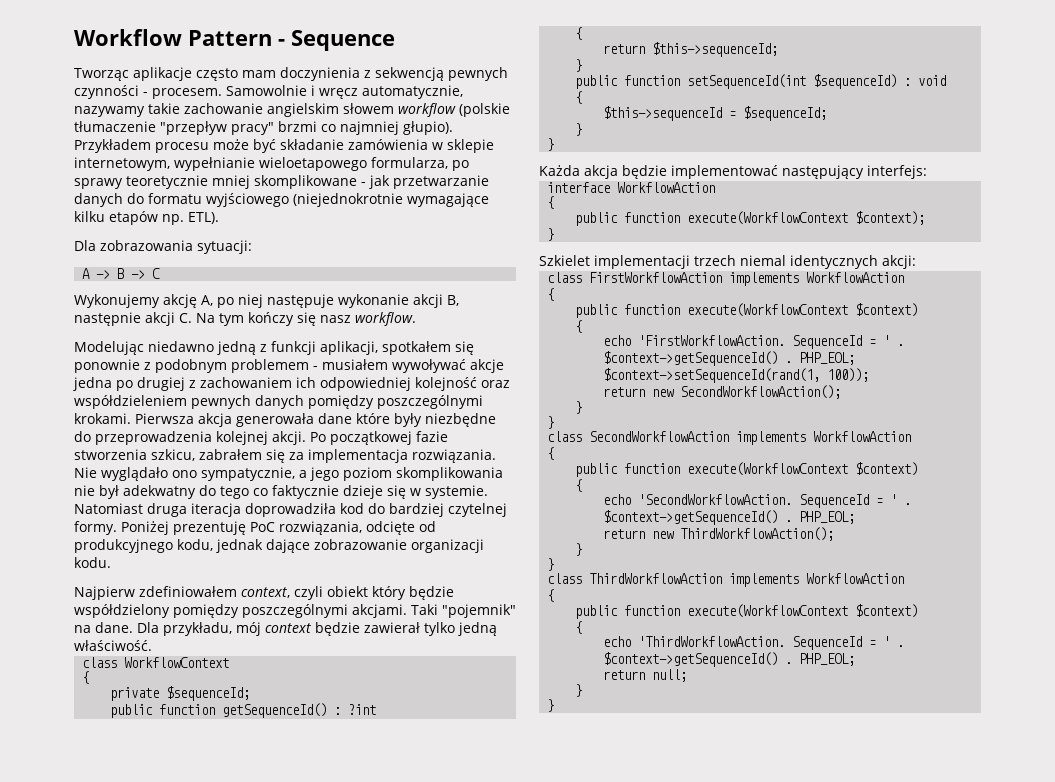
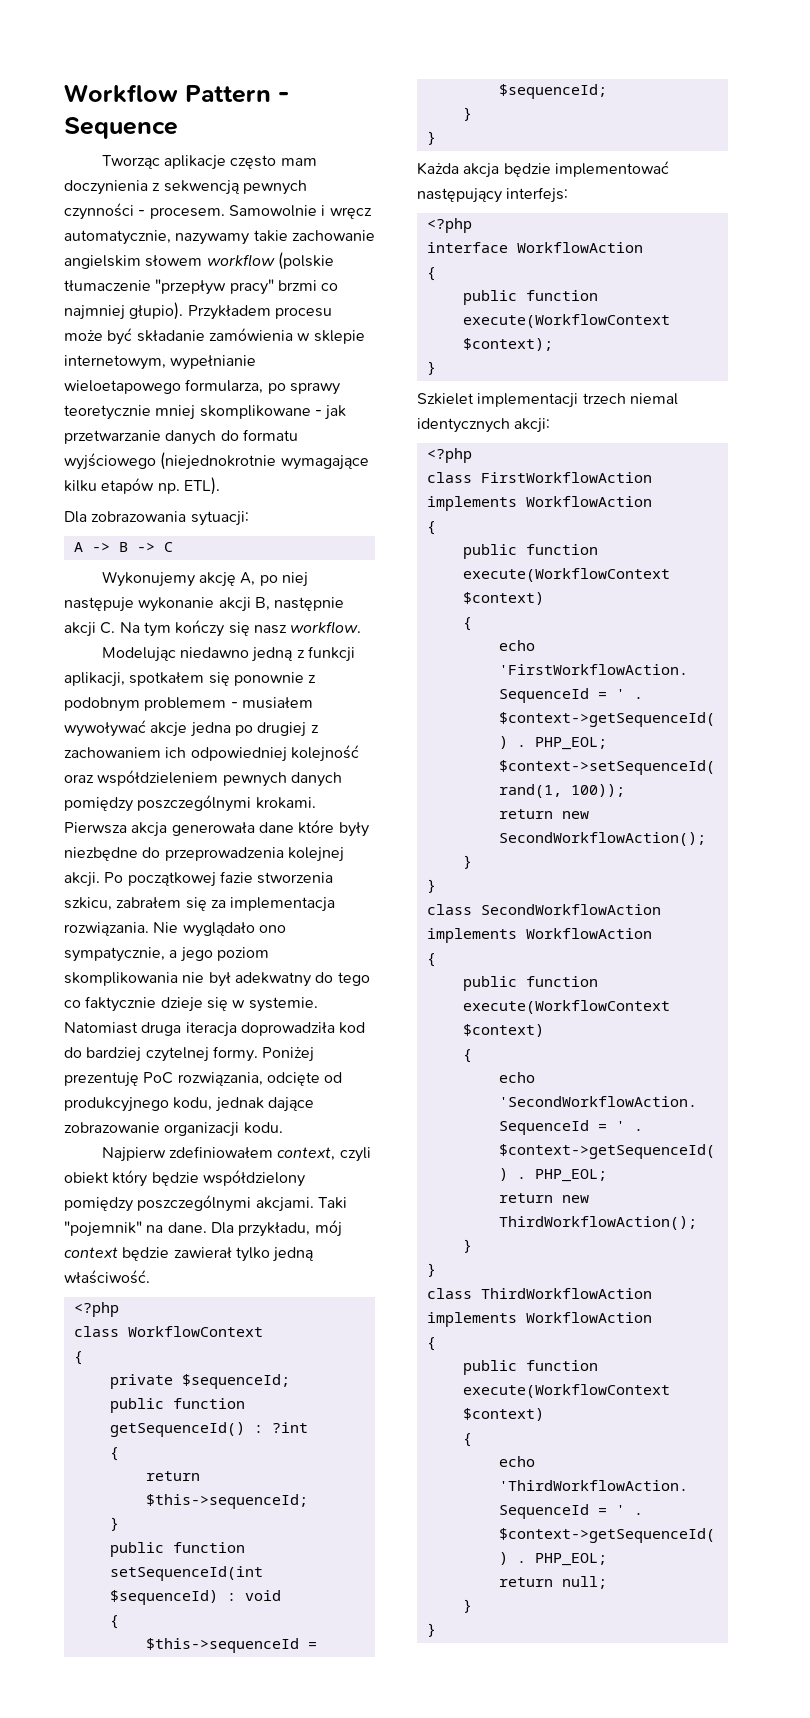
  Dla przykładu, mój context będzie zawierał tylko jedną właściwość.
+ <?php
  Każda akcja będzie implementować następujący interfejs:
+ <?php
  Szkielet implementacji trzech niemal identycznych akcji:
+ <?php

